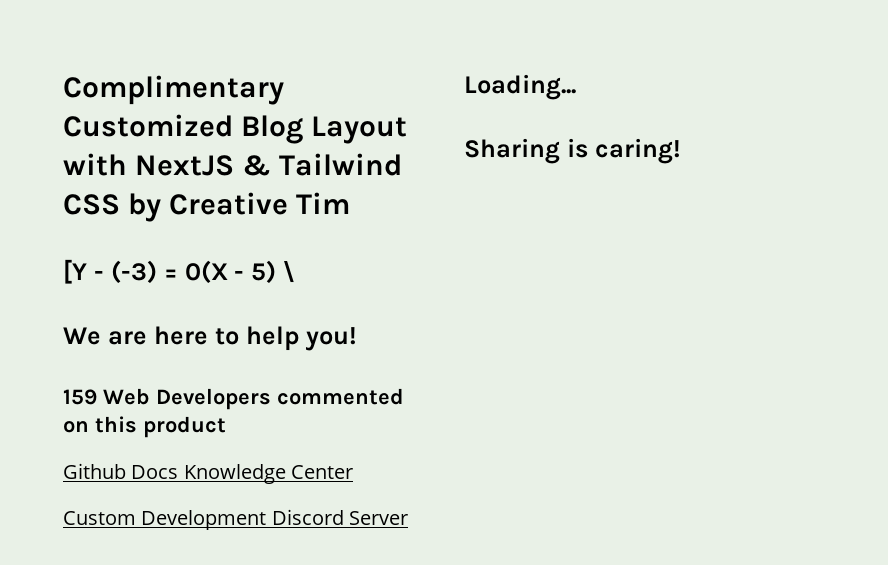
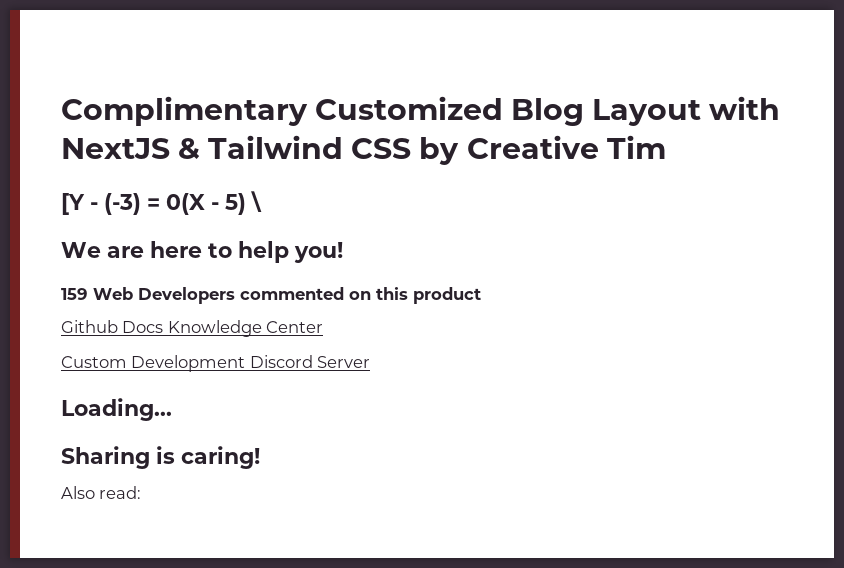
+ Also read:

